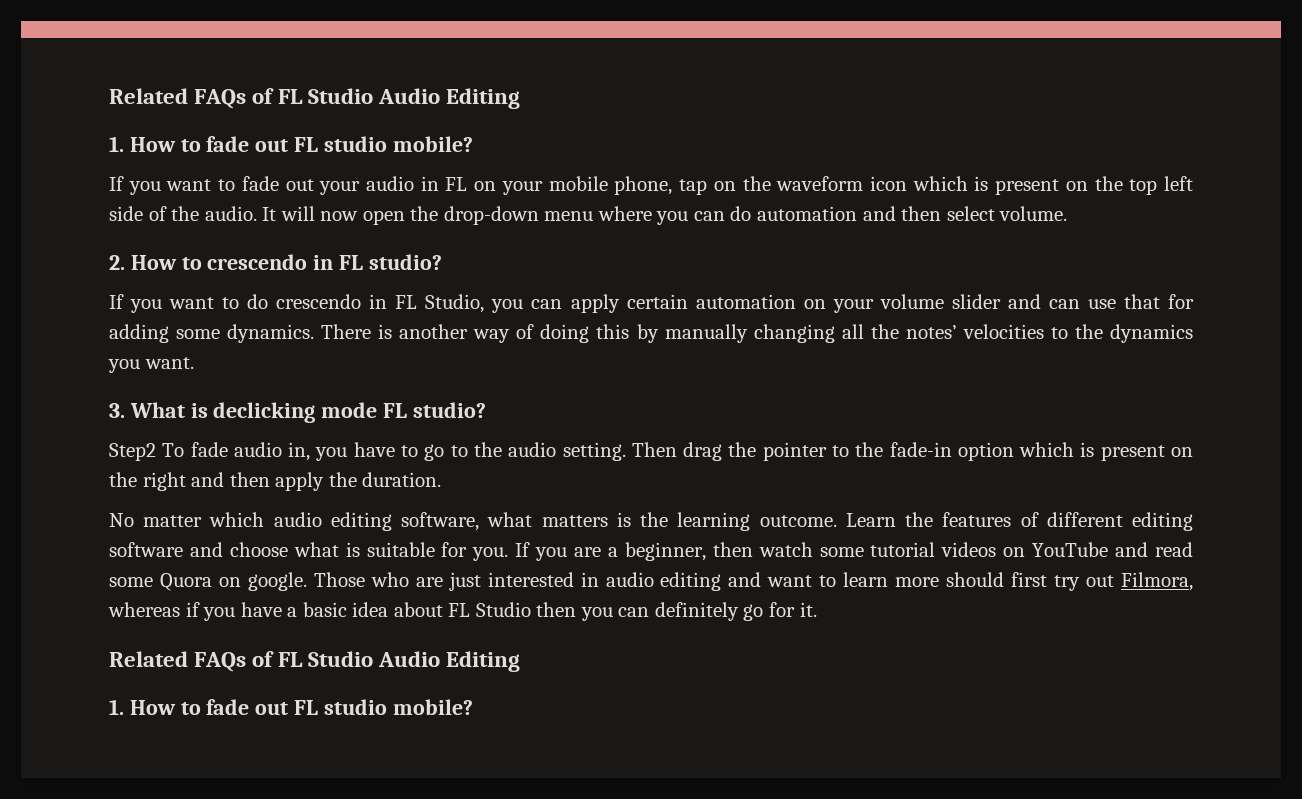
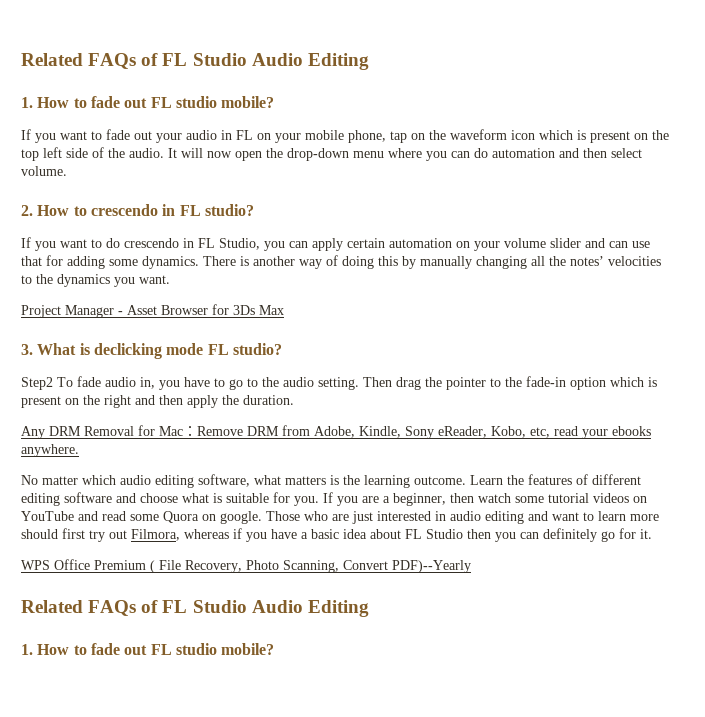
+ Project Manager - Asset Browser for 3Ds Max
+ Any DRM Removal for Mac：Remove DRM from Adobe, Kindle, Sony eReader, Kobo, etc, read your ebooks anywhere.
+ WPS Office Premium ( File Recovery, Photo Scanning, Convert PDF)--Yearly

